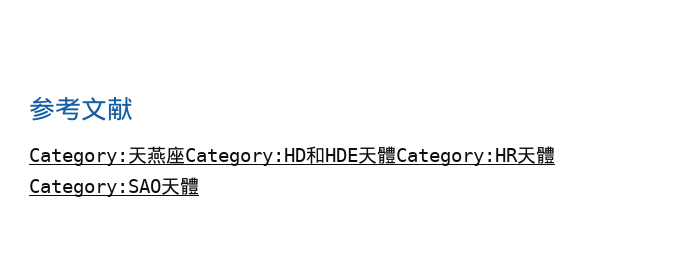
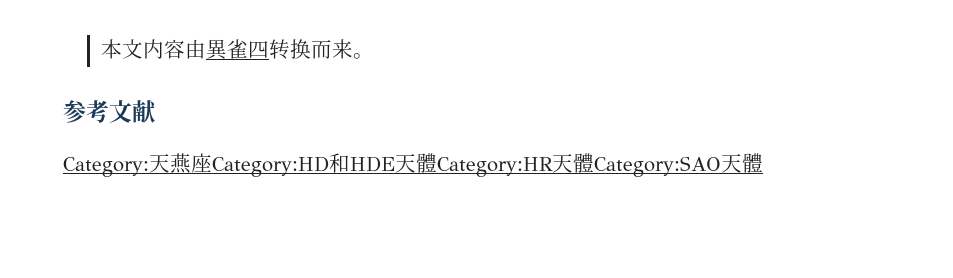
+ 本文内容由異雀四转换而来。

